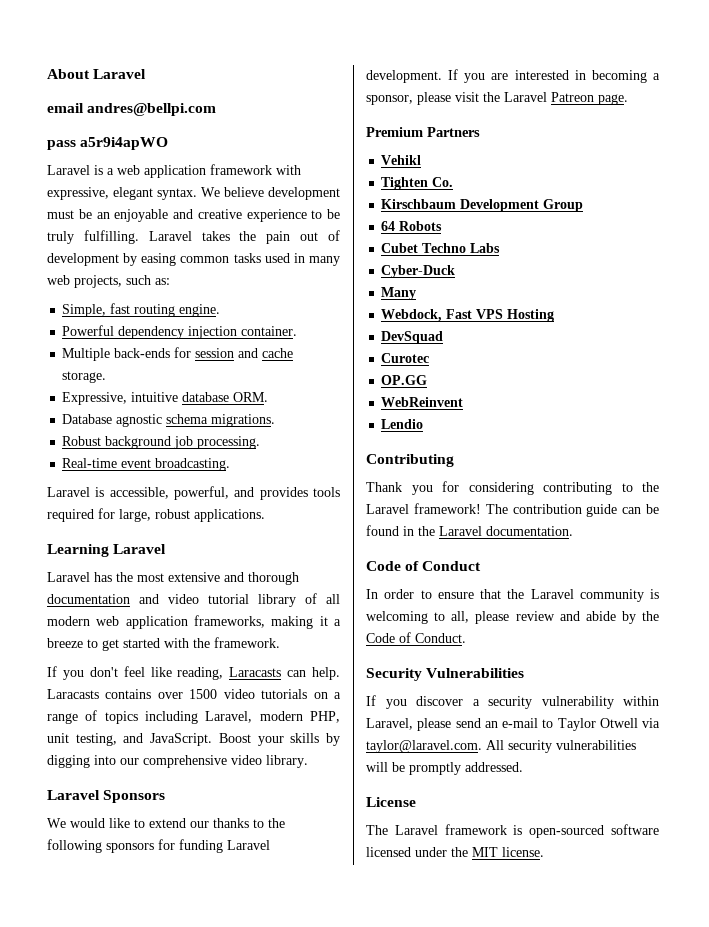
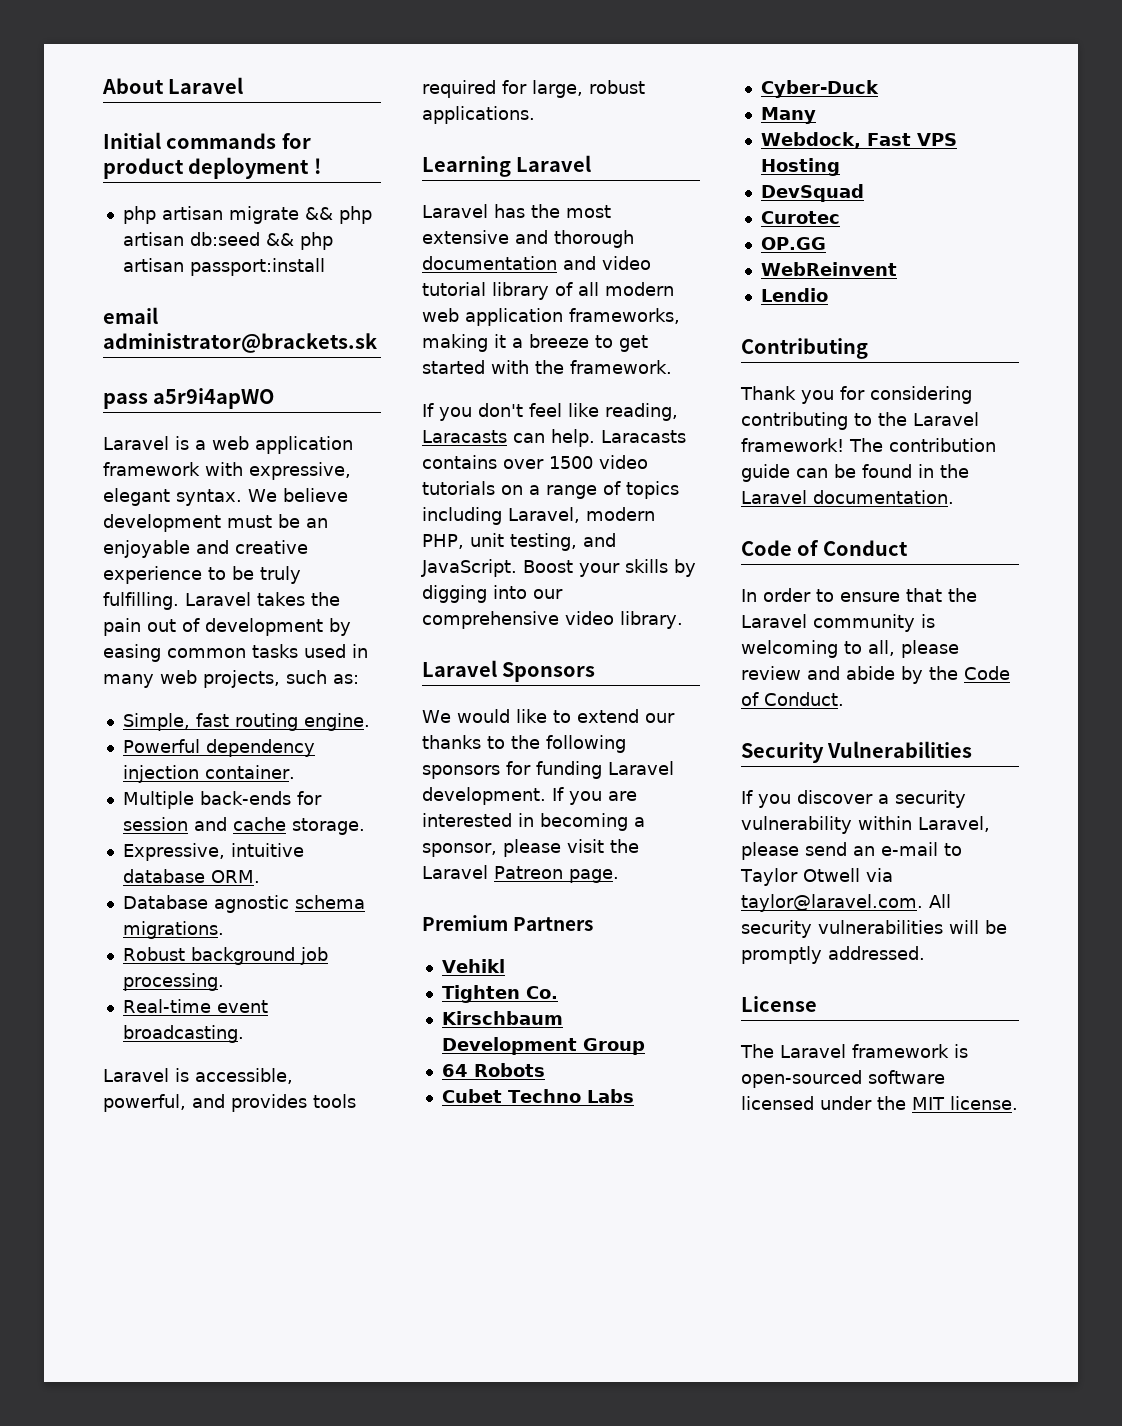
+ Initial commands for product deployment !
+ php artisan migrate && php artisan db:seed && php artisan passport:install
- email andres@bellpi.com
+ email administrator@brackets.sk

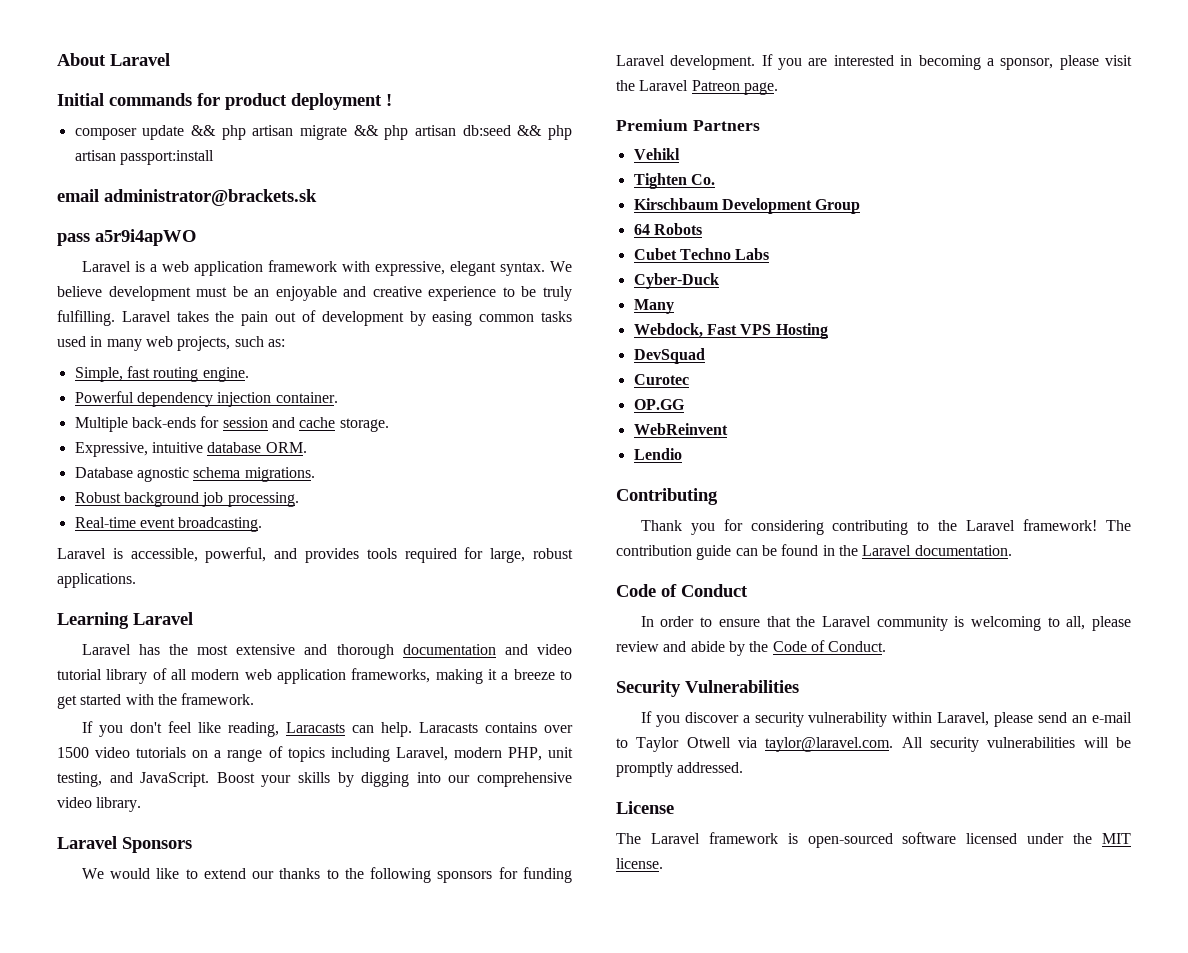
- php artisan migrate && php artisan db:seed && php artisan passport:install
+ composer update && php artisan migrate && php artisan db:seed && php artisan passport:install

